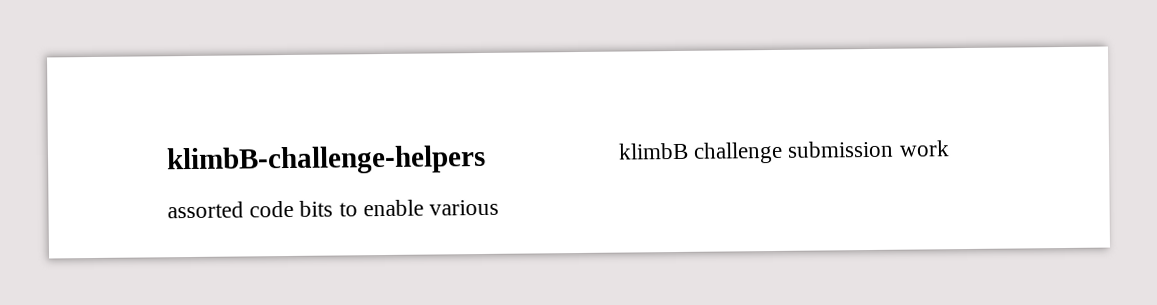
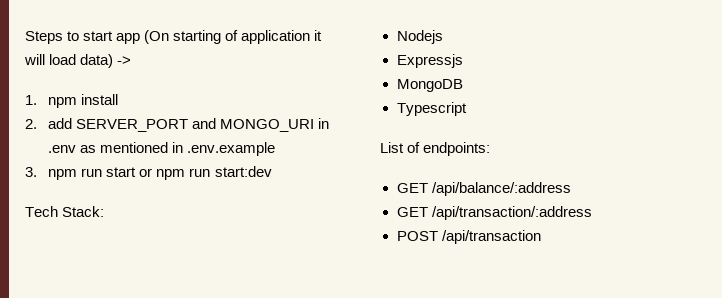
- klimbB-challenge-helpers
- assorted code bits to enable various klimbB challenge submission work
+ Steps to start app (On starting of application it will load data) ->
+ 1. npm install
+ 2. add SERVER_PORT and MONGO_URI in .env as mentioned in .env.example
+ 3. npm run start or npm run start:dev
+ Tech Stack:
+ Nodejs
+ Expressjs
+ MongoDB
+ Typescript
+ List of endpoints:
+ GET /api/balance/:address
+ GET /api/transaction/:address
+ POST /api/transaction

